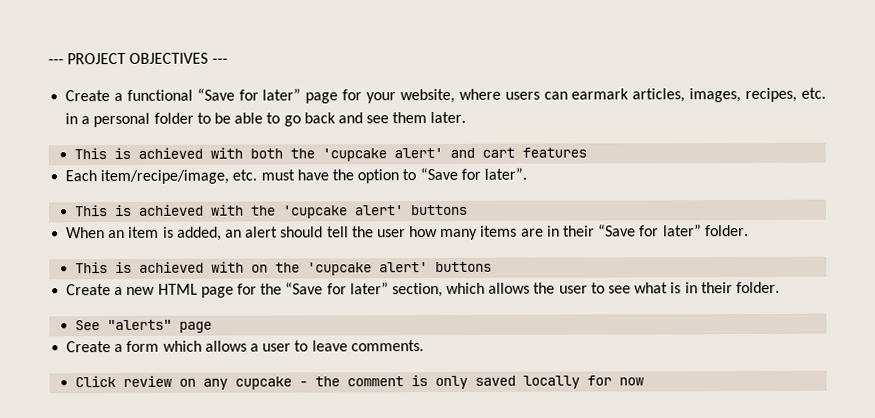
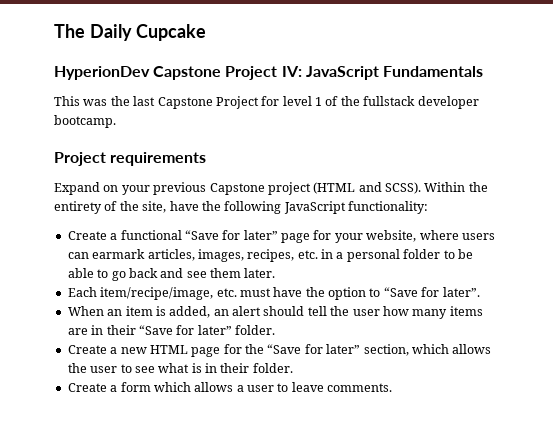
- --- PROJECT OBJECTIVES ---
+ The Daily Cupcake
+ HyperionDev Capstone Project IV: JavaScript Fundamentals
+ This was the last Capstone Project for level 1 of the fullstack developer bootcamp.
+ Project requirements
+ Expand on your previous Capstone project (HTML and SCSS). Within the entirety of the site, have the following JavaScript functionality:
- This is achieved with both the 'cupcake alert' and cart features
- This is achieved with the 'cupcake alert' buttons
- This is achieved with on the 'cupcake alert' buttons
- See "alerts" page
- Click review on any cupcake - the comment is only saved locally for now

